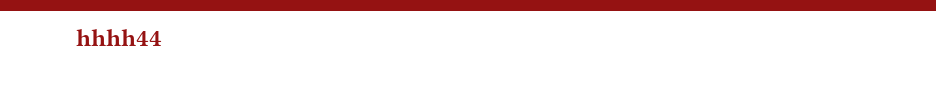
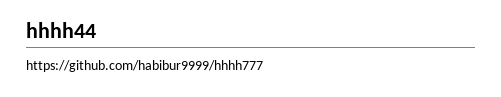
+ https://github.com/habibur9999/hhhh777

